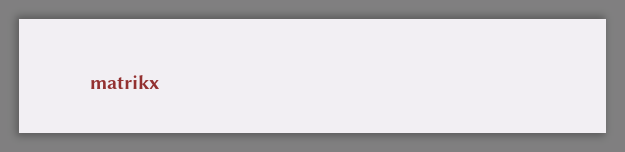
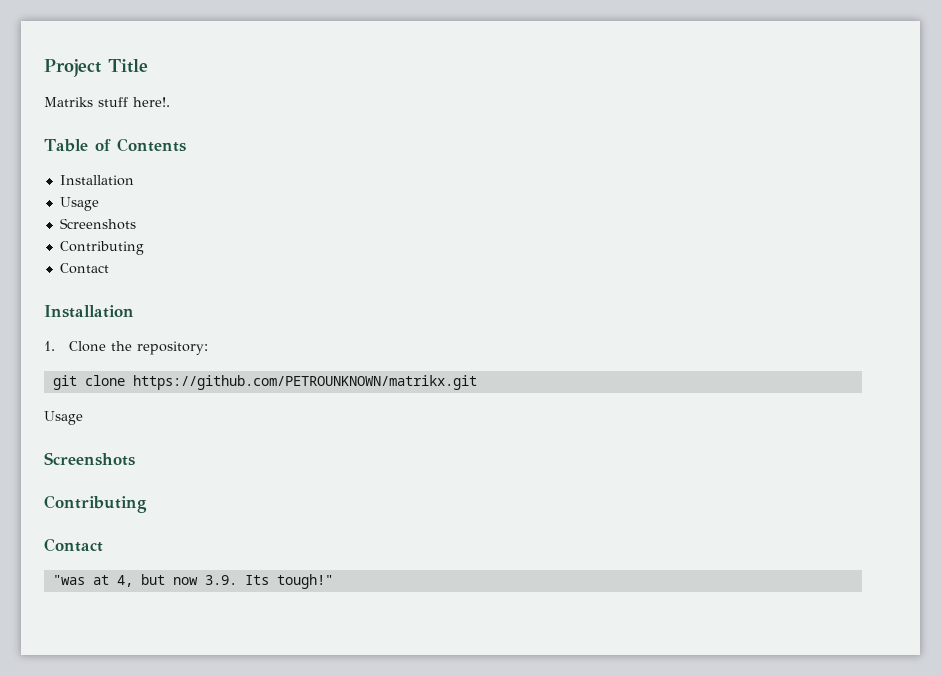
- matrikx
+ Project Title
+ Matriks stuff here!.
+ Table of Contents
+ Installation
+ Usage
+ Screenshots
+ Contributing
+ Contact
+ Installation
+ 1. Clone the repository:
+ git clone https://github.com/PETROUNKNOWN/matrikx.git
+ Usage
+ Screenshots
+ Contributing
+ Contact
+ "was at 4, but now 3.9. Its tough!"

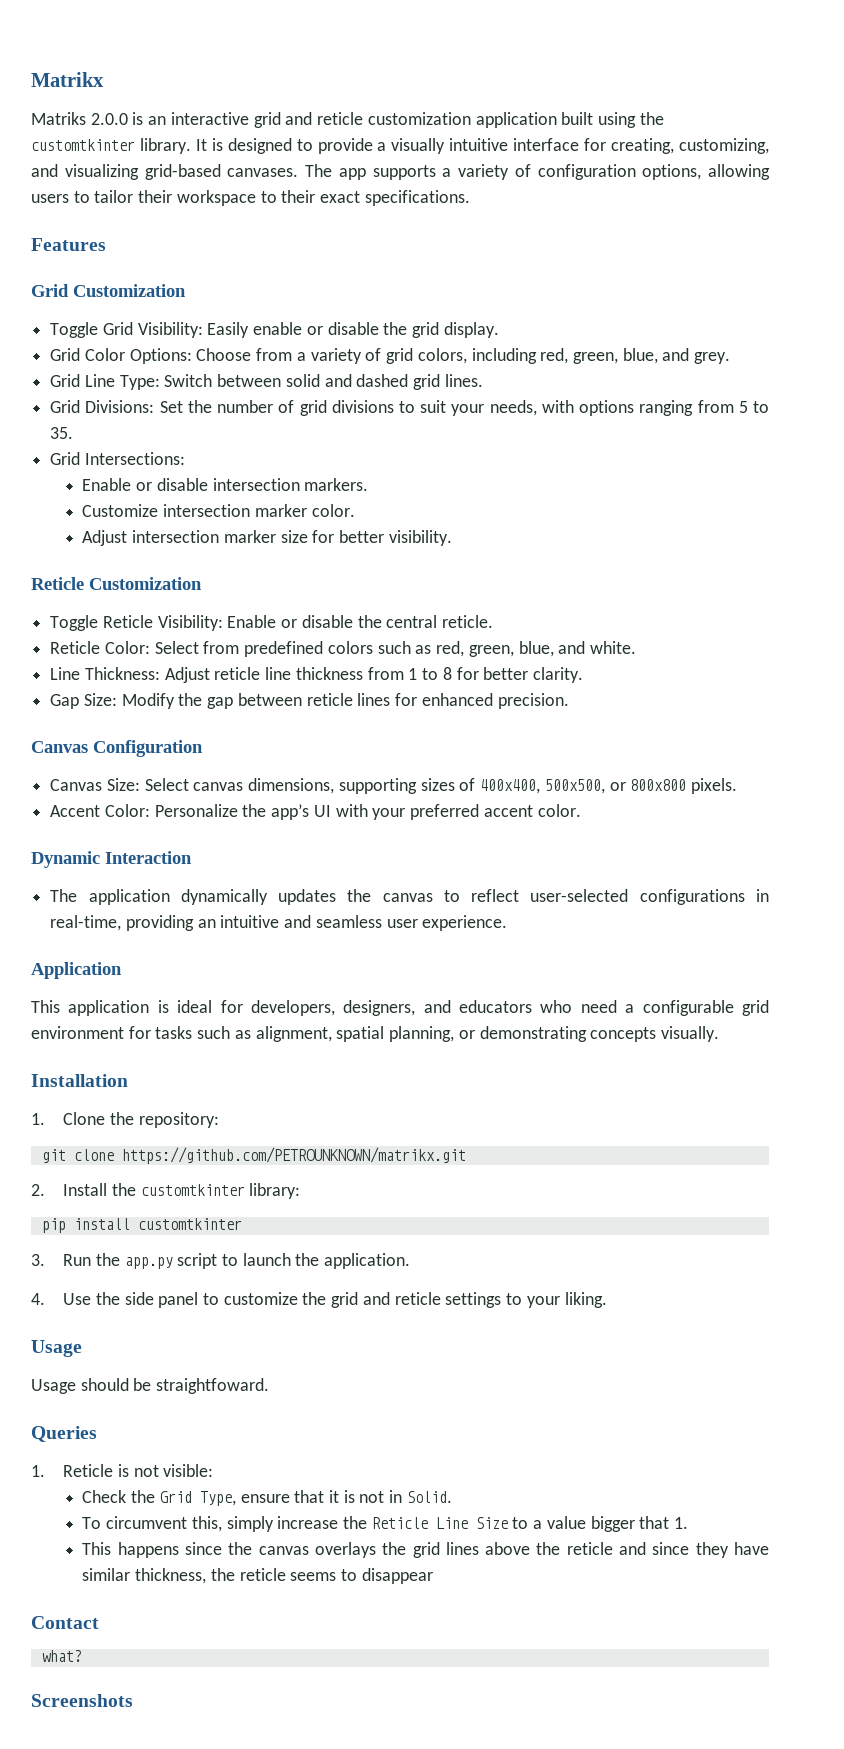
- Project Title
+ Matrikx
- Matriks stuff here!.
- Table of Contents
- Installation
- Usage
- Screenshots
- Contributing
- Contact
+ Matriks 2.0.0 is an interactive grid and reticle customization application built using the customtkinter library. It is designed to provide a visually intuitive interface for creating, customizing, and visualizing grid-based canvases. The app supports a variety of configuration options, allowing users to tailor their workspace to their exact specifications.
+ Features
+ Grid Customization
+ Toggle Grid Visibility: Easily enable or disable the grid display.
+ Grid Color Options: Choose from a variety of grid colors, including red, green, blue, and grey.
+ Grid Line Type: Switch between solid and dashed grid lines.
+ Grid Divisions: Set the number of grid divisions to suit your needs, with options ranging from 5 to 35.
+ Grid Intersections:
+ Enable or disable intersection markers.
+ Customize intersection marker color.
+ Adjust intersection marker size for better visibility.
+ Reticle Customization
+ Toggle Reticle Visibility: Enable or disable the central reticle.
+ Reticle Color: Select from predefined colors such as red, green, blue, and white.
+ Line Thickness: Adjust reticle line thickness from 1 to 8 for better clarity.
+ Gap Size: Modify the gap between reticle lines for enhanced precision.
+ Canvas Configuration
+ Canvas Size: Select canvas dimensions, supporting sizes of 400x400, 500x500, or 800x800 pixels.
+ Accent Color: Personalize the app’s UI with your preferred accent color.
+ Dynamic Interaction
+ The application dynamically updates the canvas to reflect user-selected configurations in real-time, providing an intuitive and seamless user experience.
+ Application
+ This application is ideal for developers, designers, and educators who need a configurable grid environment for tasks such as alignment, spatial planning, or demonstrating concepts visually.
  git clone https://github.com/PETROUNKNOWN/matrikx.git
+ 2. Install the customtkinter library:
+ pip install customtkinter
+ 3. Run the app.py script to launch the application.
+ 4. Use the side panel to customize the grid and reticle settings to your liking.
  Usage
+ Usage should be straightfoward.
+ Queries
+ 1. Reticle is not visible:
+ Check the Grid Type, ensure that it is not in Solid.
+ To circumvent this, simply increase the Reticle Line Size to a value bigger that 1.
+ This happens since the canvas overlays the grid lines above the reticle and since they have similar thickness, the reticle seems to disappear
+ Contact
+ what?
  Screenshots
- Contributing
- Contact
- "was at 4, but now 3.9. Its tough!"

